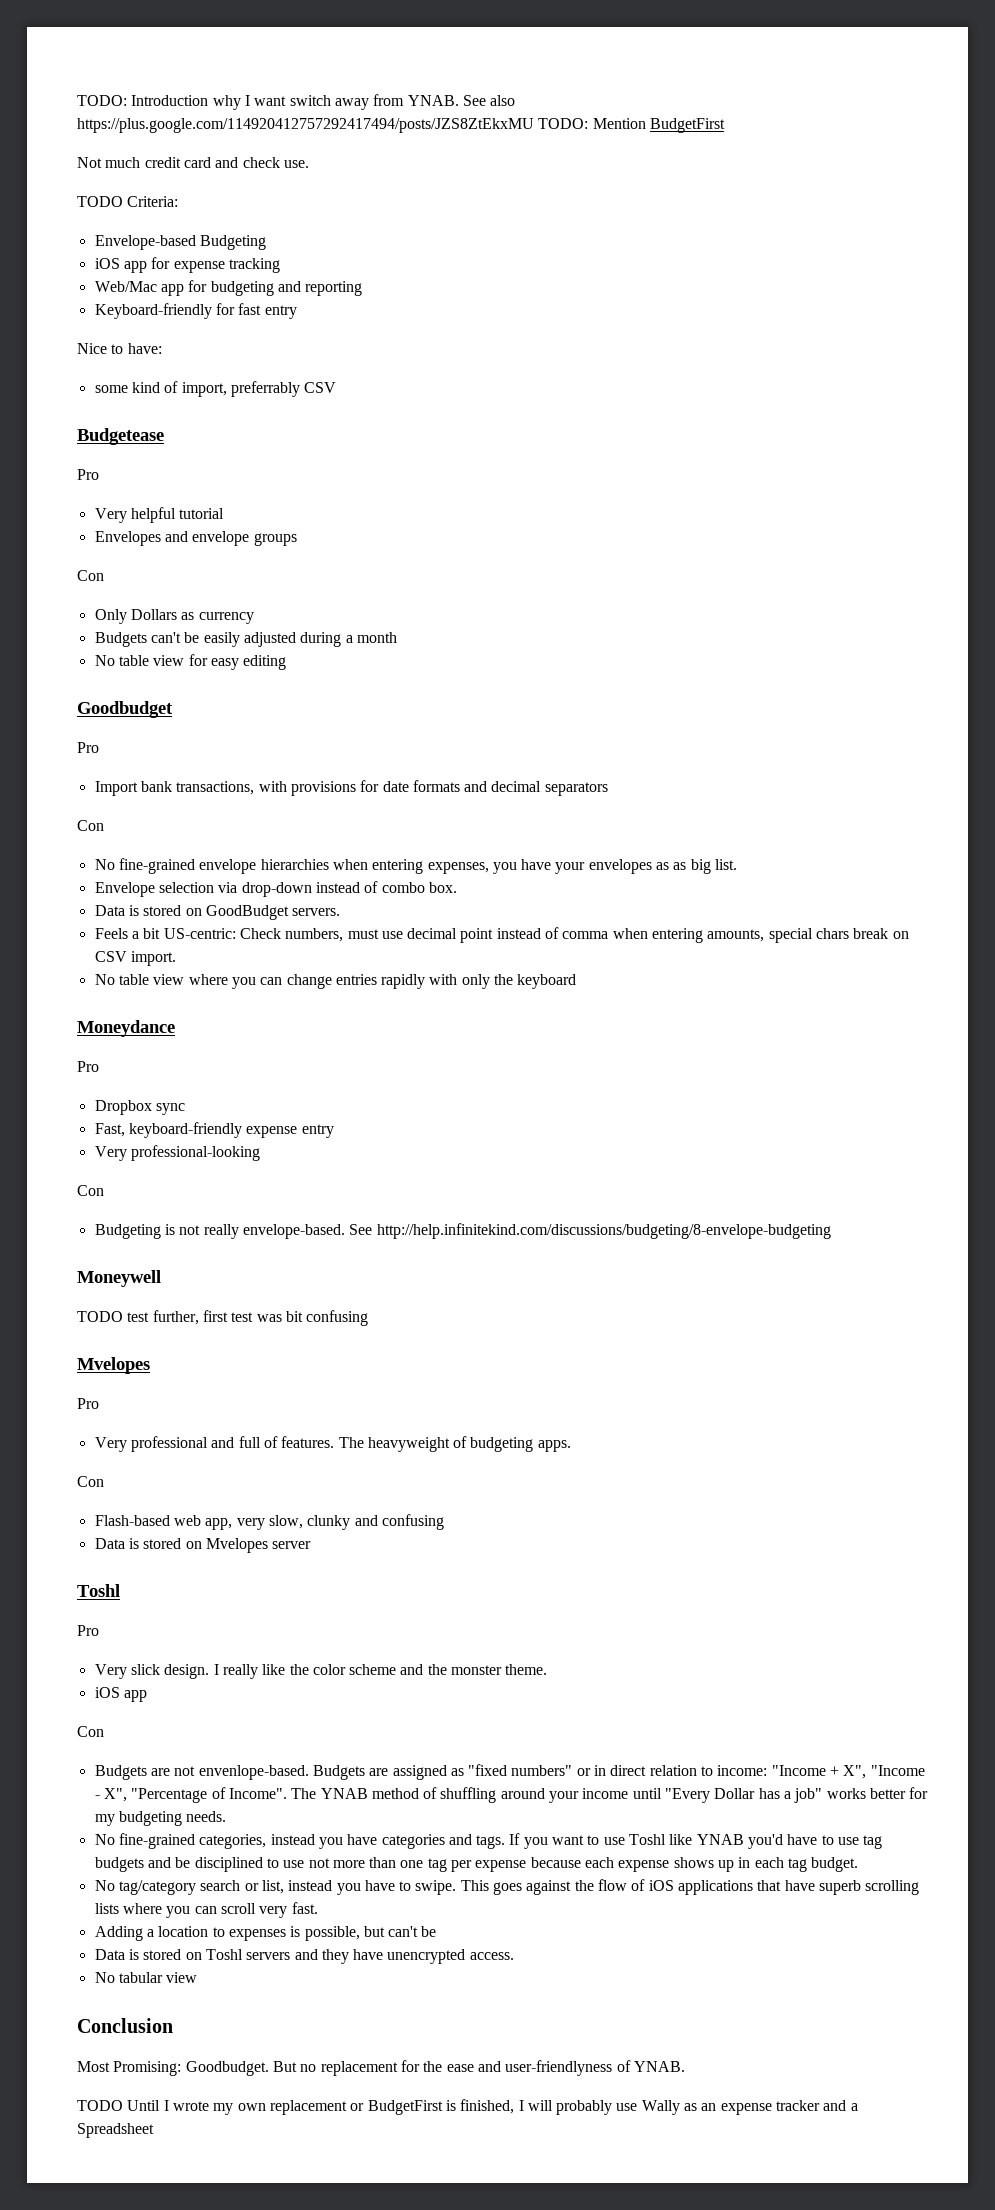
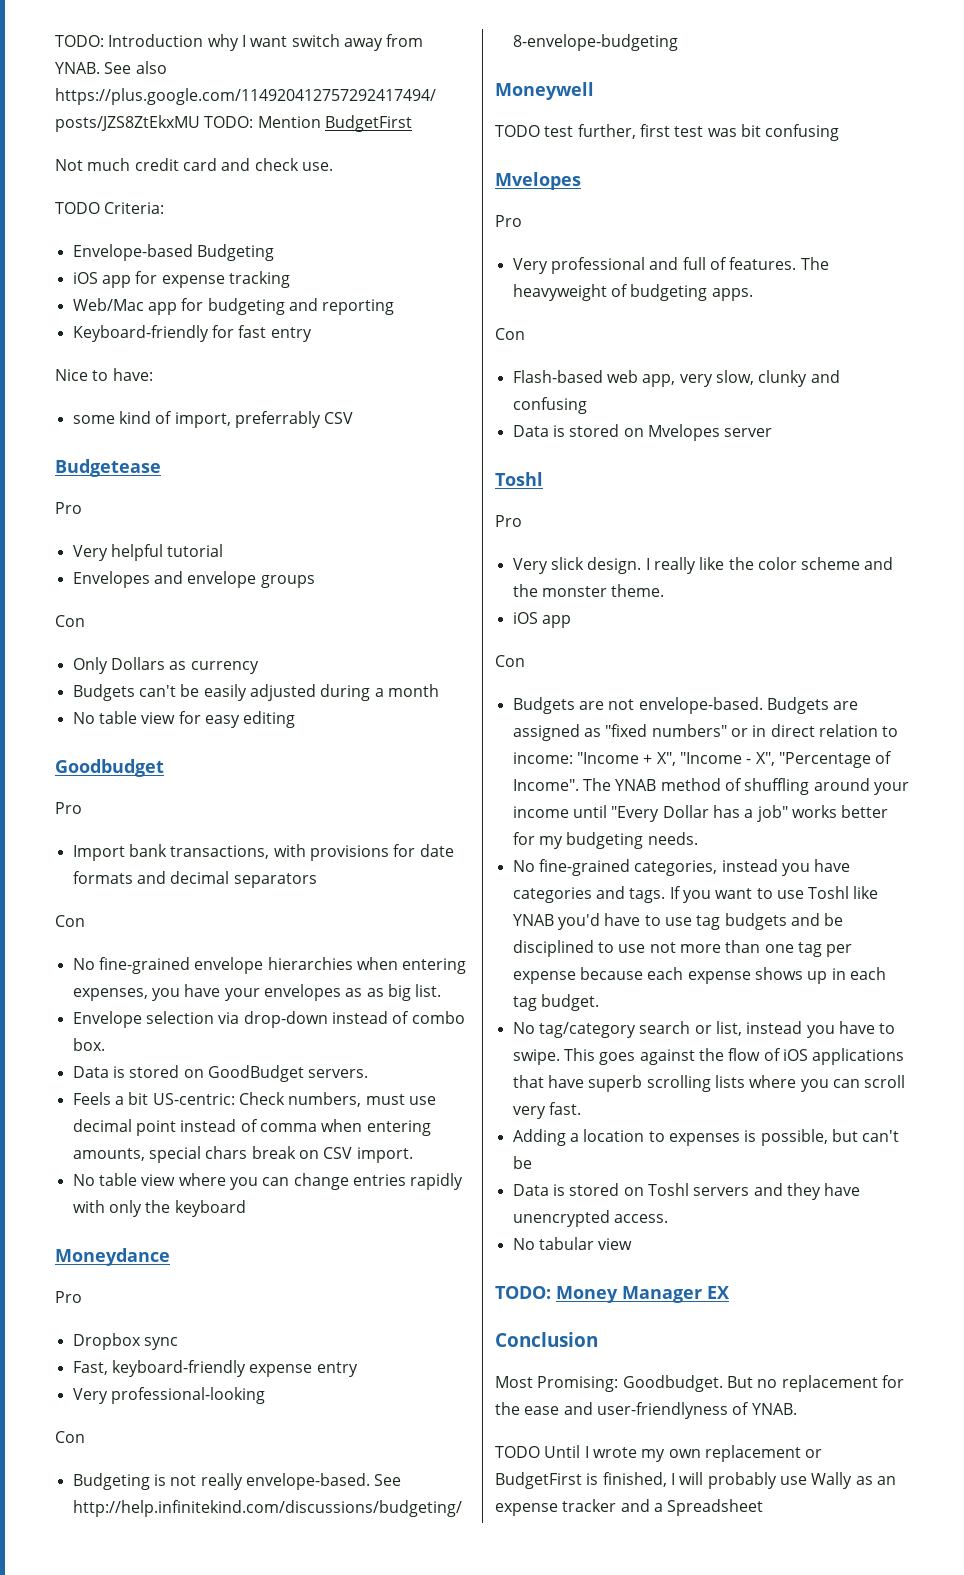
- Budgets are not envenlope-based.
+ Budgets are not envelope-based.
+ TODO: Money Manager EX

